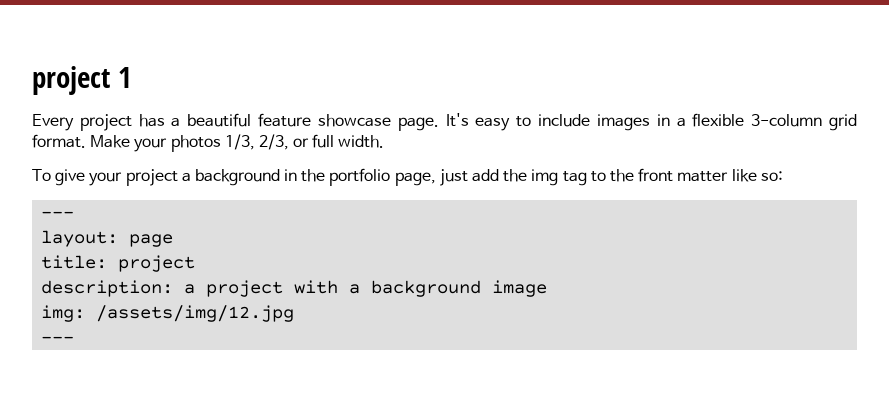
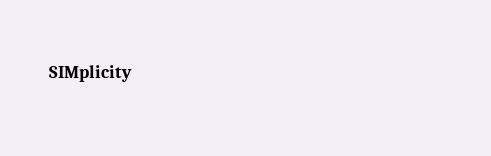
- project 1
- Every project has a beautiful feature showcase page. It's easy to include images in a flexible 3-column grid format. Make your photos 1/3, 2/3, or full width.
- To give your project a background in the portfolio page, just add the img tag to the front matter like so:
- ---
- layout: page
- title: project
- description: a project with a background image
- img: /assets/img/12.jpg
- ---
+ SIMplicity

